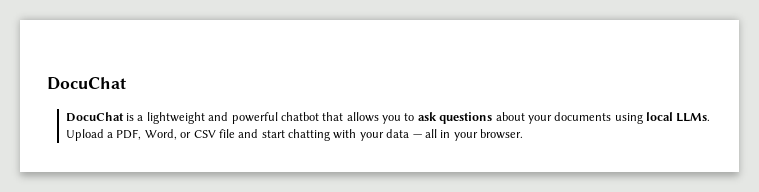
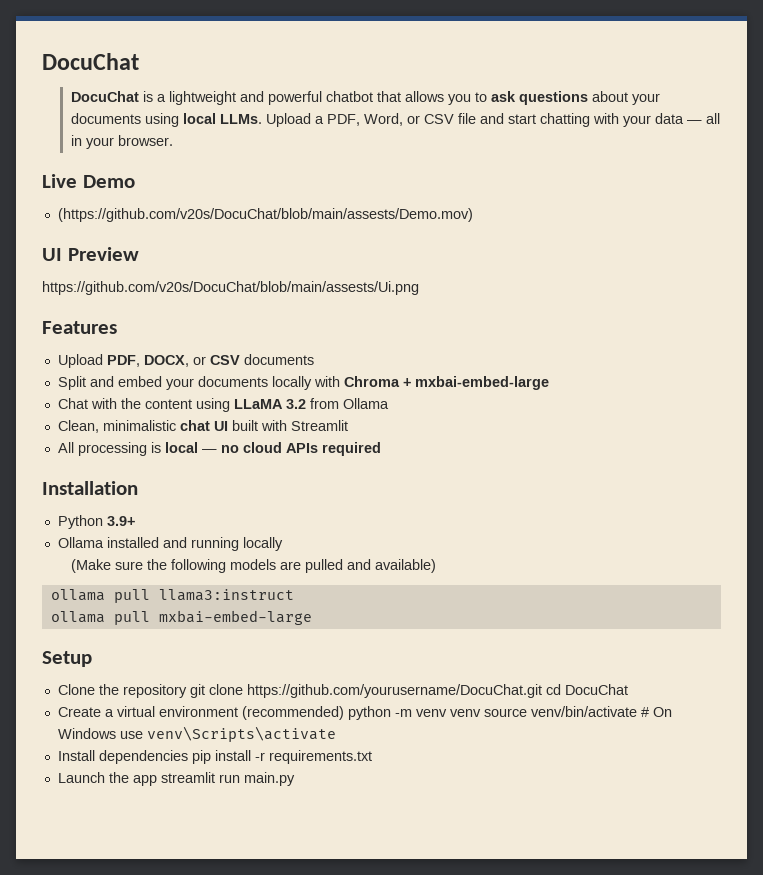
+ Live Demo
+ (https://github.com/v20s/DocuChat/blob/main/assests/Demo.mov)
+ UI Preview
+ https://github.com/v20s/DocuChat/blob/main/assests/Ui.png
+ Features
+ Upload PDF, DOCX, or CSV documents
+ Split and embed your documents locally with Chroma + mxbai-embed-large
+ Chat with the content using LLaMA 3.2 from Ollama
+ Clean, minimalistic chat UI built with Streamlit
+ All processing is local — no cloud APIs required
+ Installation
+ Python 3.9+
+ Ollama installed and running locally
+ (Make sure the following models are pulled and available)
+ ollama pull llama3:instruct
+ ollama pull mxbai-embed-large
+ Setup
+ Clone the repository git clone https://github.com/yourusername/DocuChat.git cd DocuChat
+ Create a virtual environment (recommended) python -m venv venv source venv/bin/activate # On Windows use venv\Scripts\activate
+ Install dependencies pip install -r requirements.txt
+ Launch the app streamlit run main.py

